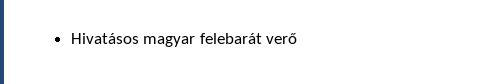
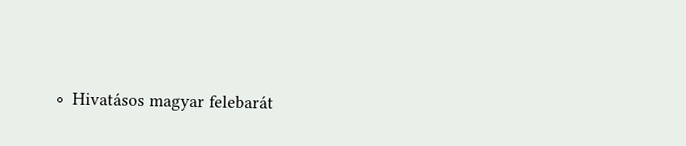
- Hivatásos magyar felebarát verő
+ Hivatásos magyar felebarát

